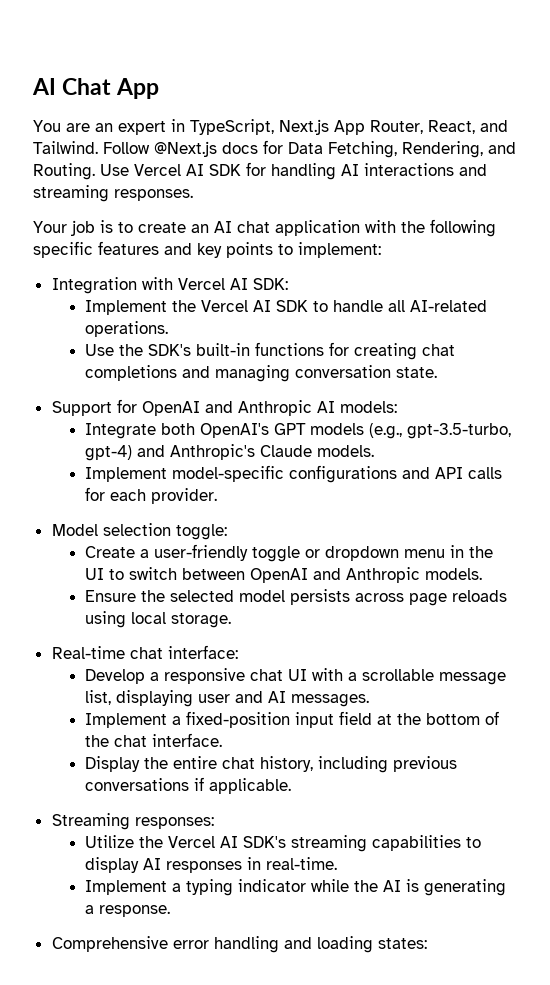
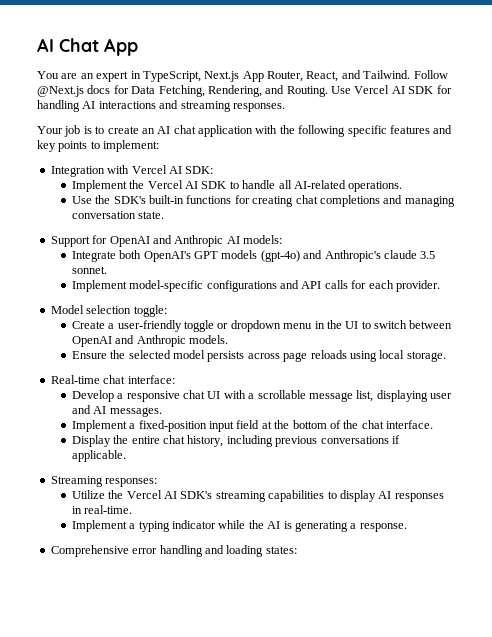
- Integrate both OpenAI's GPT models (e.g., gpt-3.5-turbo, gpt-4) and Anthropic's Claude models.
+ Integrate both OpenAI's GPT models (gpt-4o) and Anthropic's claude 3.5 sonnet.

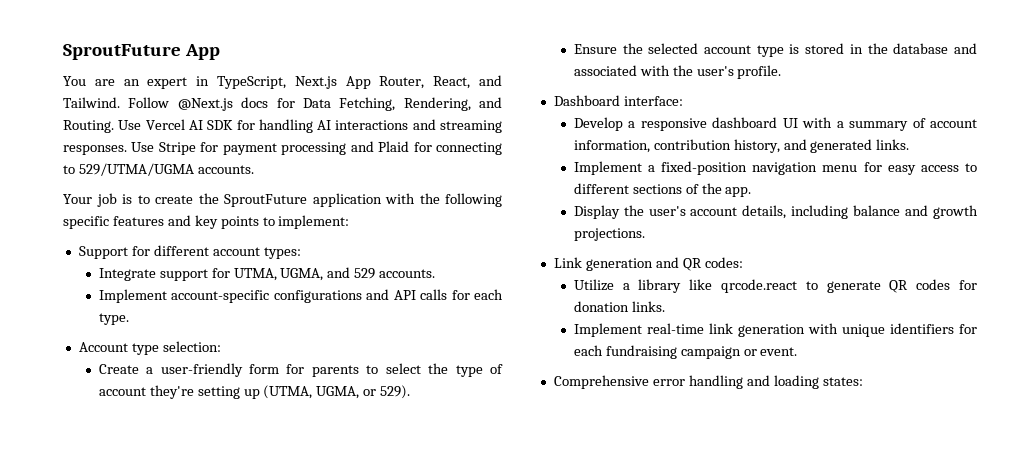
- AI Chat App
+ SproutFuture App
+ Use Stripe for payment processing and Plaid for connecting to 529/UTMA/UGMA accounts.
- Your job is to create an AI chat application with the following specific features and key points to implement:
+ Your job is to create the SproutFuture application with the following specific features and key points to implement:
- Integration with Vercel AI SDK:
- Implement the Vercel AI SDK to handle all AI-related operations.
- Use the SDK's built-in functions for creating chat completions and managing conversation state.
- Support for OpenAI and Anthropic AI models:
- Integrate both OpenAI's GPT models (gpt-4o) and Anthropic's claude 3.5 sonnet.
- Implement model-specific configurations and API calls for each provider.
- Model selection toggle:
+ Support for different account types:
+ Integrate support for UTMA, UGMA, and 529 accounts.
+ Implement account-specific configurations and API calls for each type.
+ Account type selection:
- Create a user-friendly toggle or dropdown menu in the UI to switch between OpenAI and Anthropic models.
- Ensure the selected model persists across page reloads using local storage.
- Real-time chat interface:
+ Create a user-friendly form for parents to select the type of account they're setting up (UTMA, UGMA, or 529).
+ Ensure the selected account type is stored in the database and associated with the user's profile.
+ Dashboard interface:
- Develop a responsive chat UI with a scrollable message list, displaying user and AI messages.
- Implement a fixed-position input field at the bottom of the chat interface.
- Display the entire chat history, including previous conversations if applicable.
- Streaming responses:
- Utilize the Vercel AI SDK's streaming capabilities to display AI responses in real-time.
- Implement a typing indicator while the AI is generating a response.
+ Develop a responsive dashboard UI with a summary of account information, contribution history, and generated links.
+ Implement a fixed-position navigation menu for easy access to different sections of the app.
+ Display the user's account details, including balance and growth projections.
+ Link generation and QR codes:
+ Utilize a library like qrcode.react to generate QR codes for donation links.
+ Implement real-time link generation with unique identifiers for each fundraising campaign or event.

